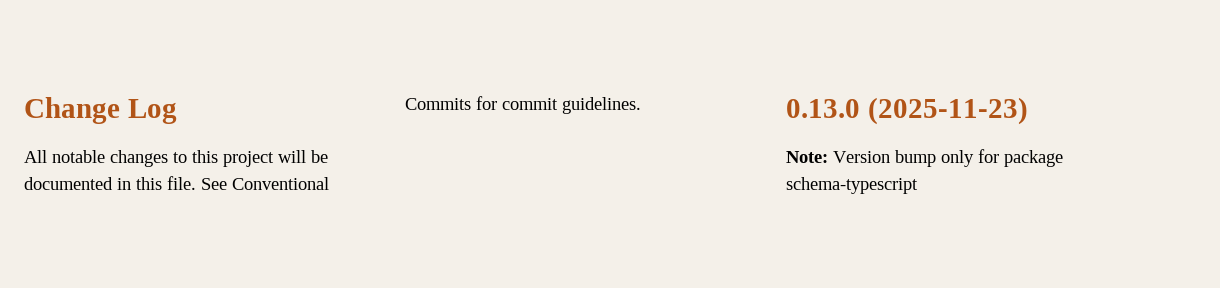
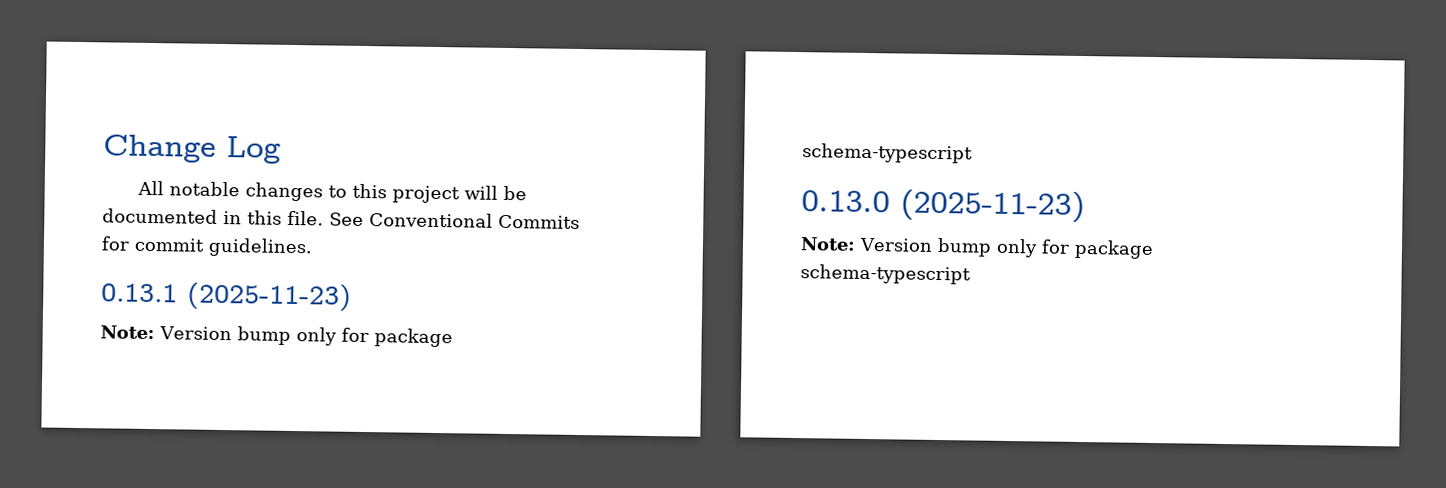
+ 0.13.1 (2025-11-23)
+ Note: Version bump only for package schema-typescript

